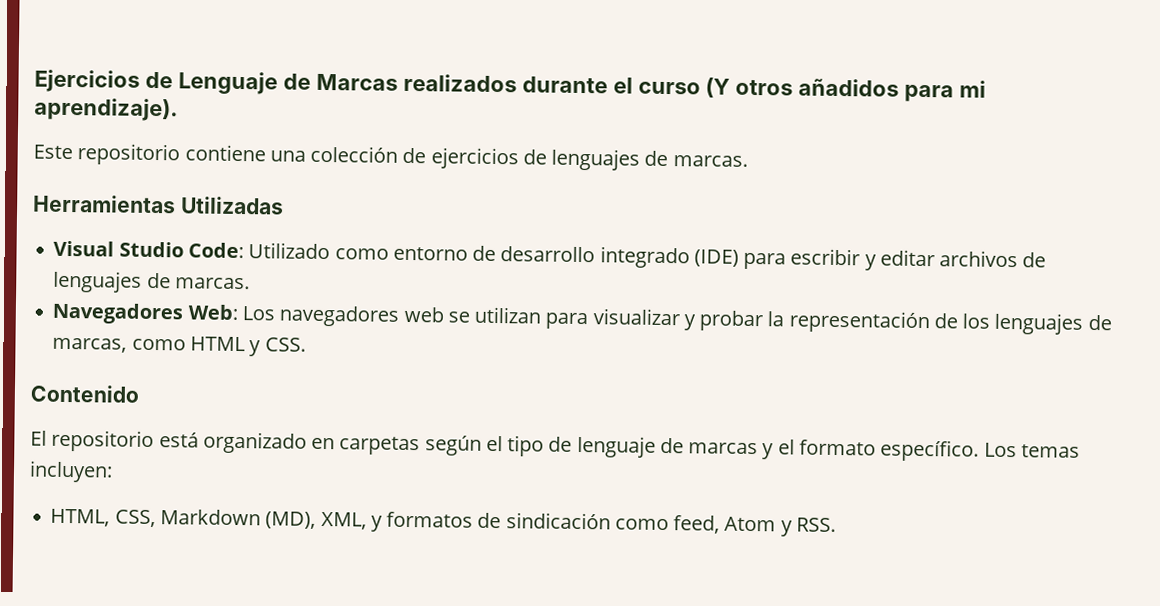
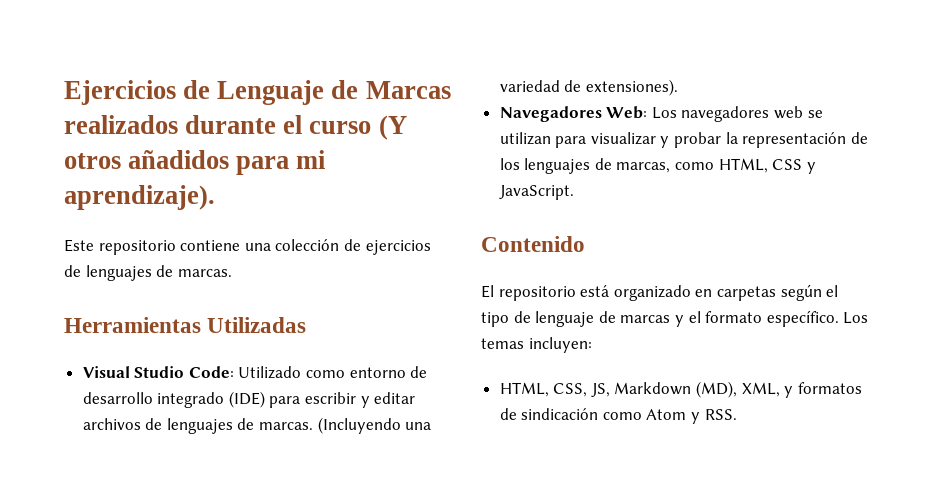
+ (Incluyendo una variedad de extensiones).
- Navegadores Web: Los navegadores web se utilizan para visualizar y probar la representación de los lenguajes de marcas, como HTML y CSS.
+ Navegadores Web: Los navegadores web se utilizan para visualizar y probar la representación de los lenguajes de marcas, como HTML, CSS y JavaScript.
- HTML, CSS, Markdown (MD), XML, y formatos de sindicación como feed, Atom y RSS.
+ HTML, CSS, JS, Markdown (MD), XML, y formatos de sindicación como Atom y RSS.

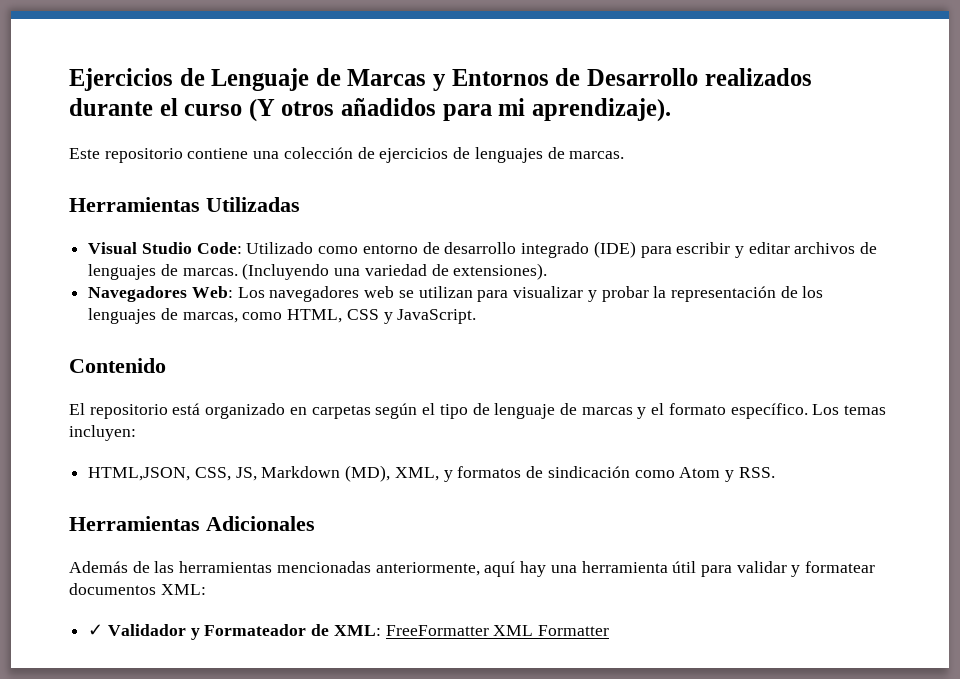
- Ejercicios de Lenguaje de Marcas realizados durante el curso (Y otros añadidos para mi aprendizaje).
+ Ejercicios de Lenguaje de Marcas y Entornos de Desarrollo realizados durante el curso (Y otros añadidos para mi aprendizaje).
- HTML, CSS, JS, Markdown (MD), XML, y formatos de sindicación como Atom y RSS.
+ HTML,JSON, CSS, JS, Markdown (MD), XML, y formatos de sindicación como Atom y RSS.
+ Herramientas Adicionales
+ Además de las herramientas mencionadas anteriormente, aquí hay una herramienta útil para validar y formatear documentos XML:
+ ✓ Validador y Formateador de XML: FreeFormatter XML Formatter

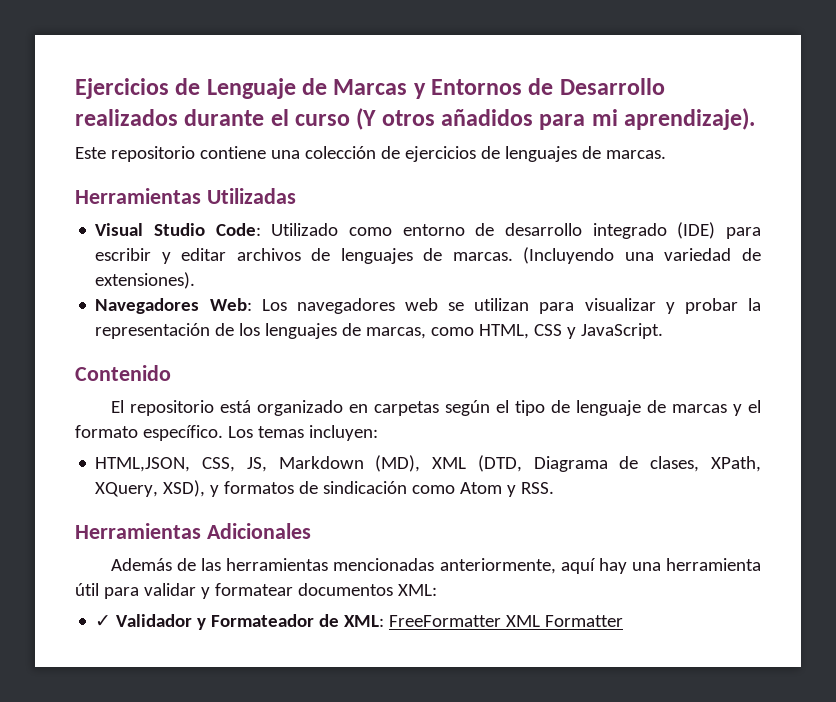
- HTML,JSON, CSS, JS, Markdown (MD), XML, y formatos de sindicación como Atom y RSS.
+ HTML,JSON, CSS, JS, Markdown (MD), XML (DTD, Diagrama de clases, XPath, XQuery, XSD), y formatos de sindicación como Atom y RSS.

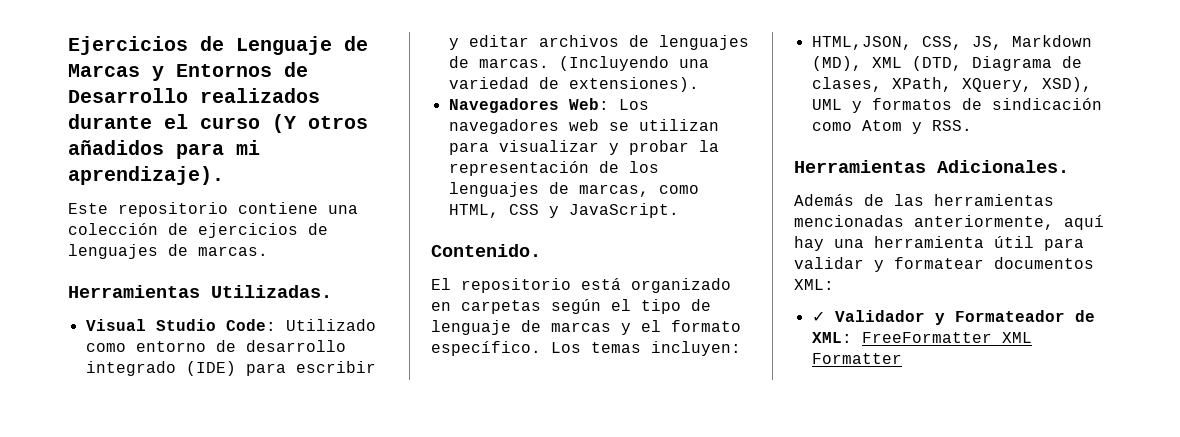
- Herramientas Utilizadas
+ Herramientas Utilizadas.
- Contenido
+ Contenido.
- HTML,JSON, CSS, JS, Markdown (MD), XML (DTD, Diagrama de clases, XPath, XQuery, XSD), y formatos de sindicación como Atom y RSS.
+ HTML,JSON, CSS, JS, Markdown (MD), XML (DTD, Diagrama de clases, XPath, XQuery, XSD), UML y formatos de sindicación como Atom y RSS.
- Herramientas Adicionales
+ Herramientas Adicionales.

